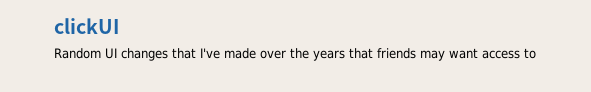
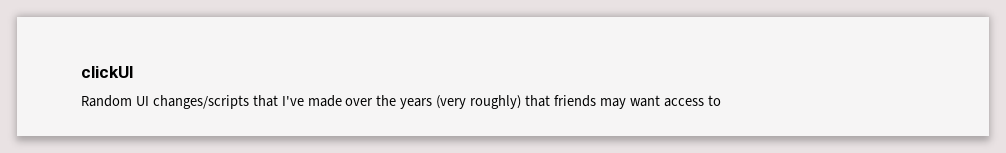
- Random UI changes that I've made over the years that friends may want access to
+ Random UI changes/scripts that I've made over the years (very roughly) that friends may want access to

